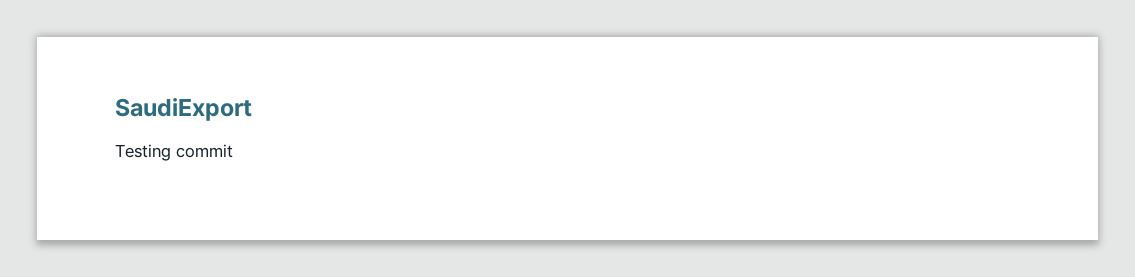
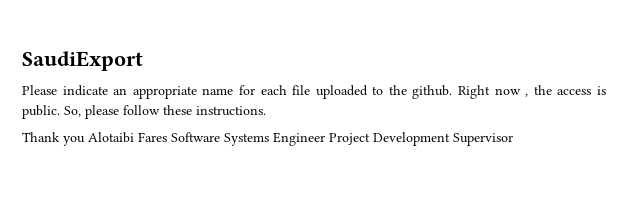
- Testing commit
+ Please indicate an appropriate name for each file uploaded to the github. Right now , the access is public. So, please follow these instructions.
+ Thank you Alotaibi Fares Software Systems Engineer Project Development Supervisor

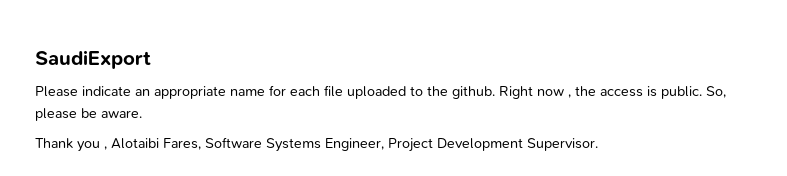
- So, please follow these instructions.
+ So, please be aware.
- Thank you Alotaibi Fares Software Systems Engineer Project Development Supervisor
+ Thank you , Alotaibi Fares, Software Systems Engineer, Project Development Supervisor.

